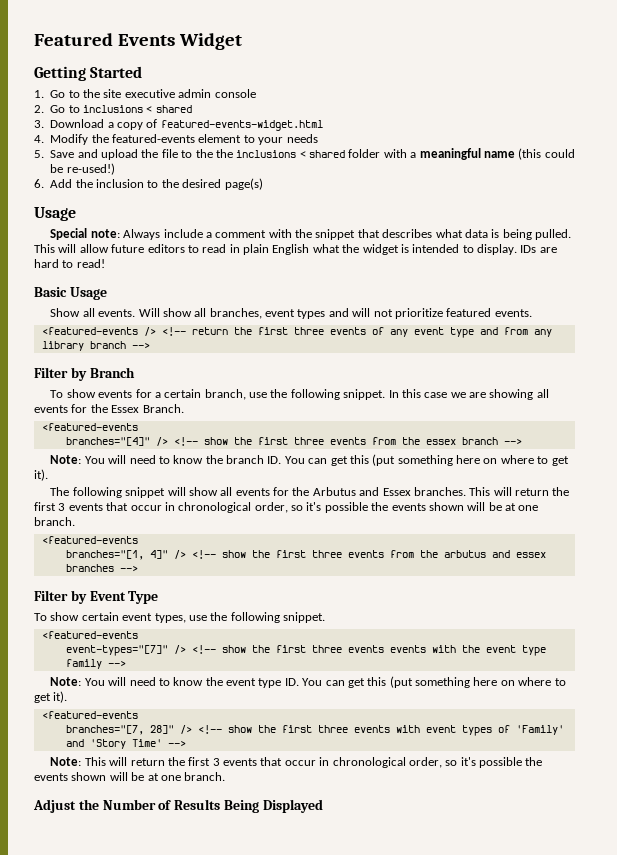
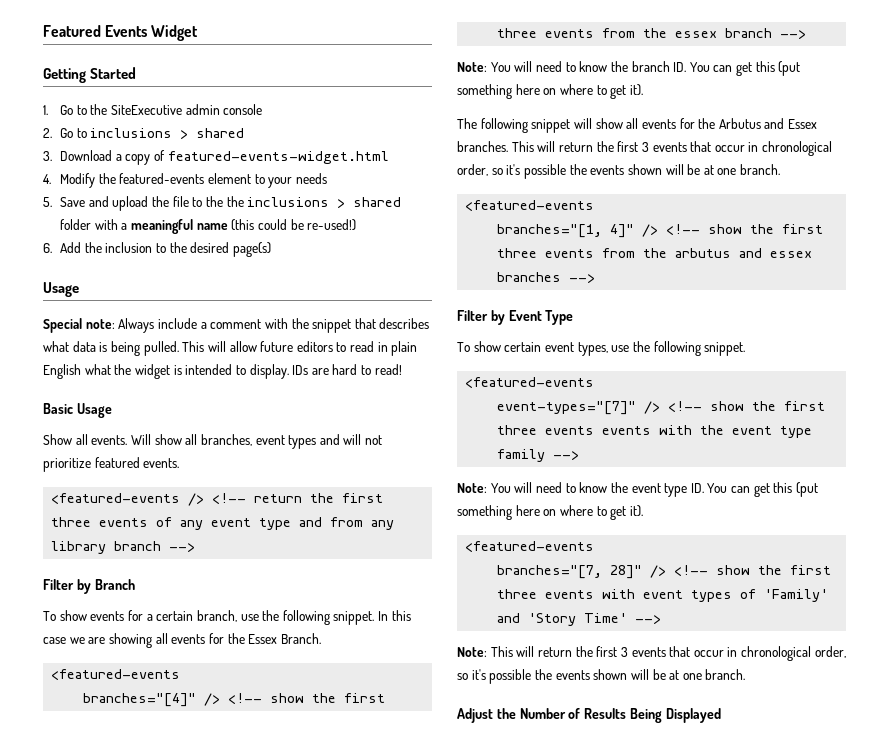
- 1. Go to the site executive admin console
+ 1. Go to the SiteExecutive admin console
- 2. Go to inclusions < shared
+ 2. Go to inclusions > shared
- 5. Save and upload the file to the the inclusions < shared folder with a meaningful name (this could be re-used!)
+ 5. Save and upload the file to the the inclusions > shared folder with a meaningful name (this could be re-used!)

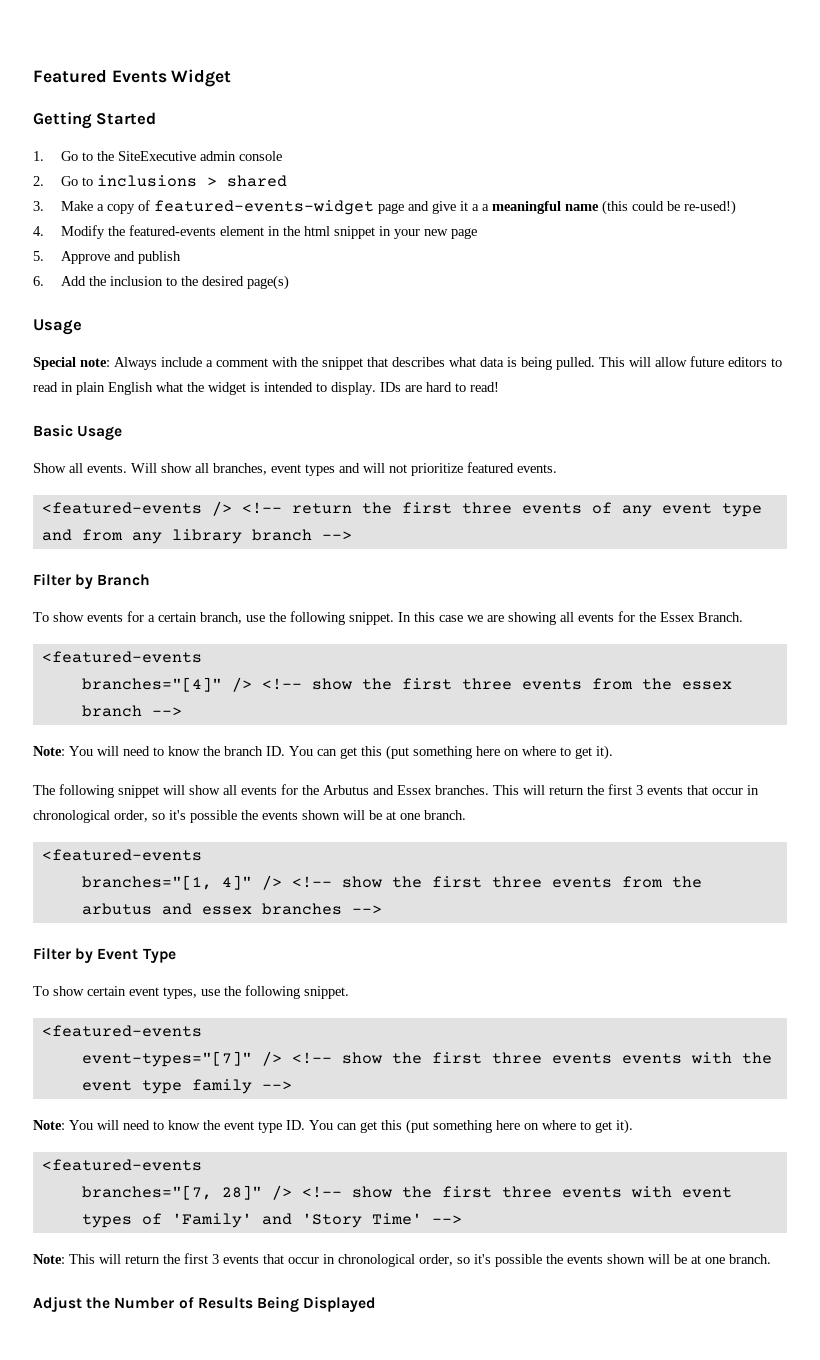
- 3. Download a copy of featured-events-widget.html
- 4. Modify the featured-events element to your needs
- 5. Save and upload the file to the the inclusions > shared folder with a meaningful name (this could be re-used!)
+ 3. Make a copy of featured-events-widget page and give it a a meaningful name (this could be re-used!)
+ 4. Modify the featured-events element in the html snippet in your new page
+ 5. Approve and publish

